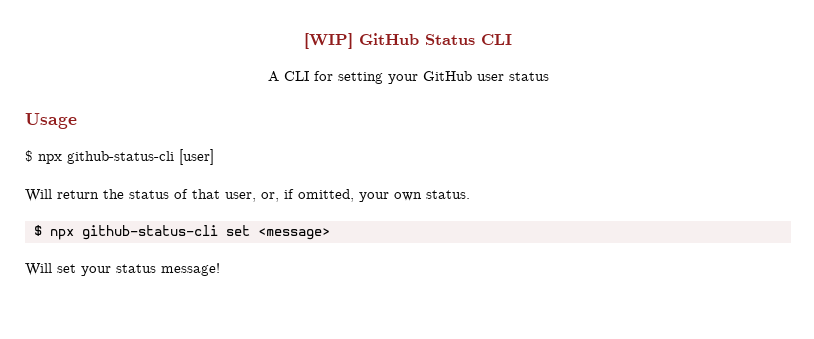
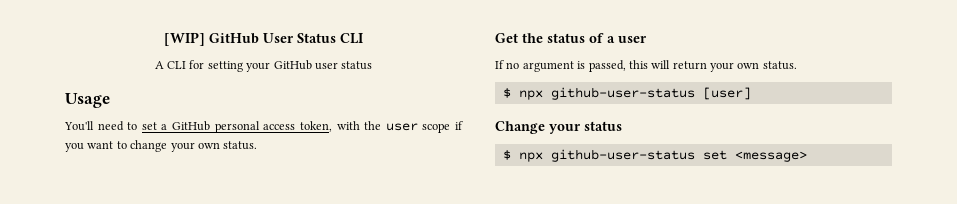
- [WIP] GitHub Status CLI
+ [WIP] GitHub User Status CLI
- $ npx github-status-cli [user]
- Will return the status of that user, or, if omitted, your own status.
+ You'll need to set a GitHub personal access token, with the user scope if you want to change your own status.
+ Get the status of a user
+ If no argument is passed, this will return your own status.
- $ npx github-status-cli set <message>
- Will set your status message!
+ $ npx github-user-status [user]
+ Change your status
+ $ npx github-user-status set <message>

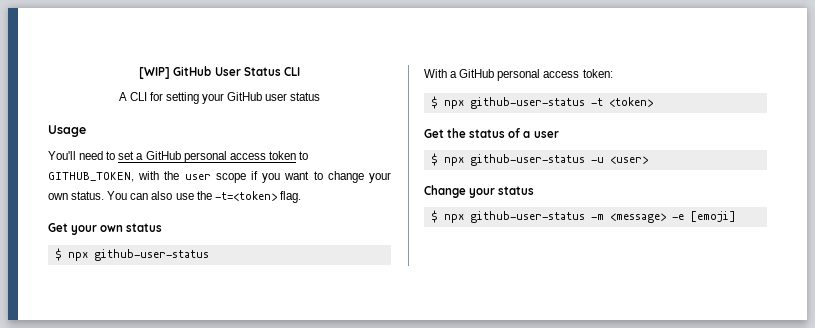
- You'll need to set a GitHub personal access token, with the user scope if you want to change your own status.
+ You'll need to set a GitHub personal access token to GITHUB_TOKEN, with the user scope if you want to change your own status. You can also use the -t=<token> flag.
+ Get your own status
+ $ npx github-user-status
+ With a GitHub personal access token:
+ $ npx github-user-status -t <token>
- If no argument is passed, this will return your own status.
- $ npx github-user-status [user]
+ $ npx github-user-status -u <user>
- $ npx github-user-status set <message>
+ $ npx github-user-status -m <message> -e [emoji]

